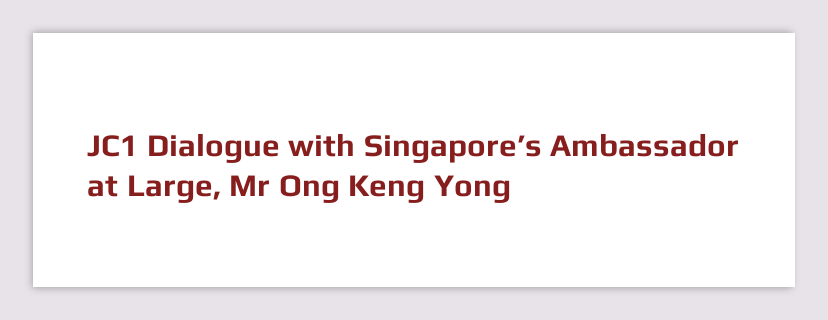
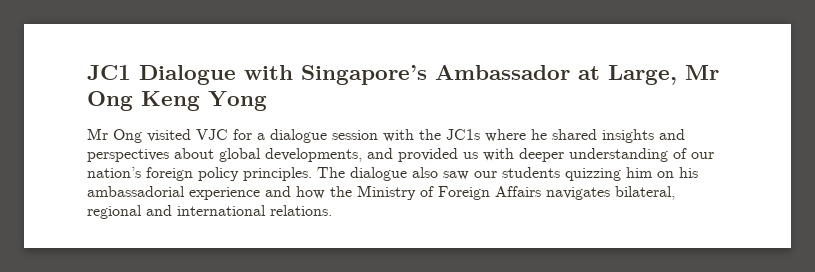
+ Mr Ong visited VJC for a dialogue session with the JC1s where he shared insights and perspectives about global developments, and provided us with deeper understanding of our nation’s foreign policy principles. The dialogue also saw our students quizzing him on his ambassadorial experience and how the Ministry of Foreign Affairs navigates bilateral, regional and international relations.

